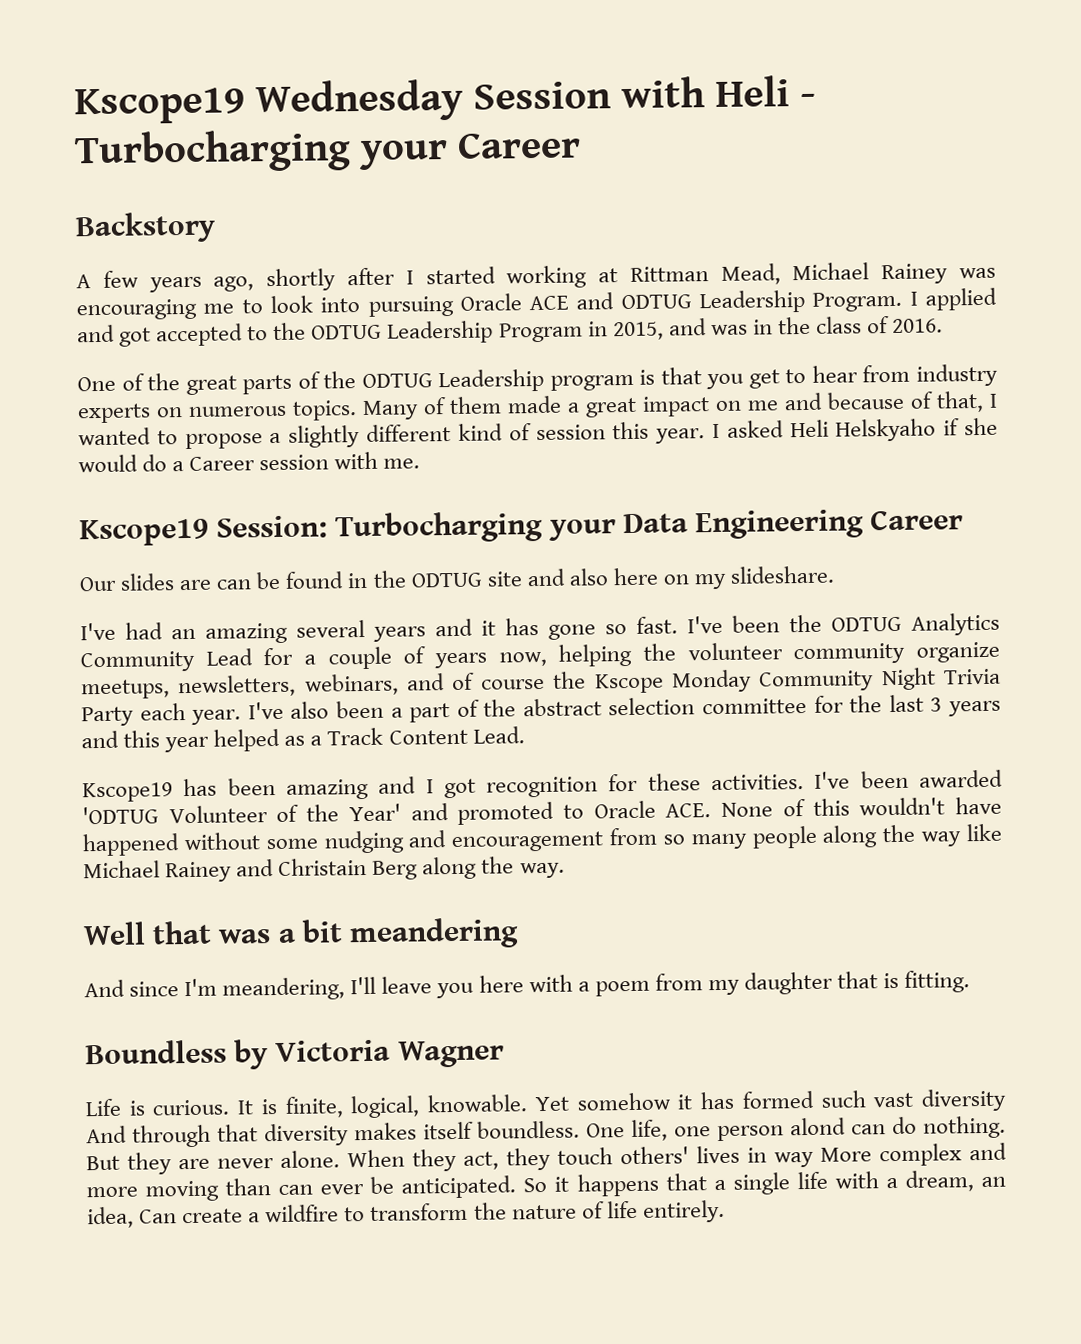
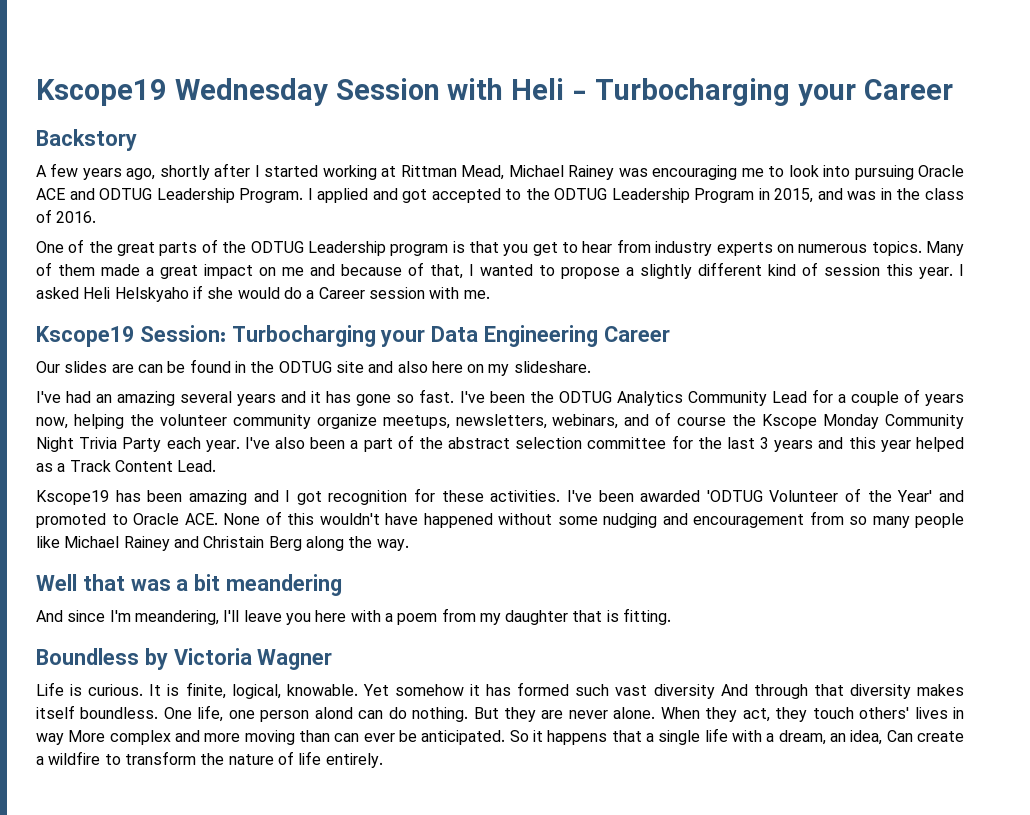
- I've been awarded 'ODTUG Volunteer of the Year' and promoted to Oracle ACE. None of this wouldn't have happened without some nudging and encouragement from so many people along the way like Michael Rainey and Christain Berg along the way.
+ I've been awarded 'ODTUG Volunteer of the Year' and promoted to Oracle ACE. None of this wouldn't have happened without some nudging and encouragement from so many people like Michael Rainey and Christain Berg along the way.

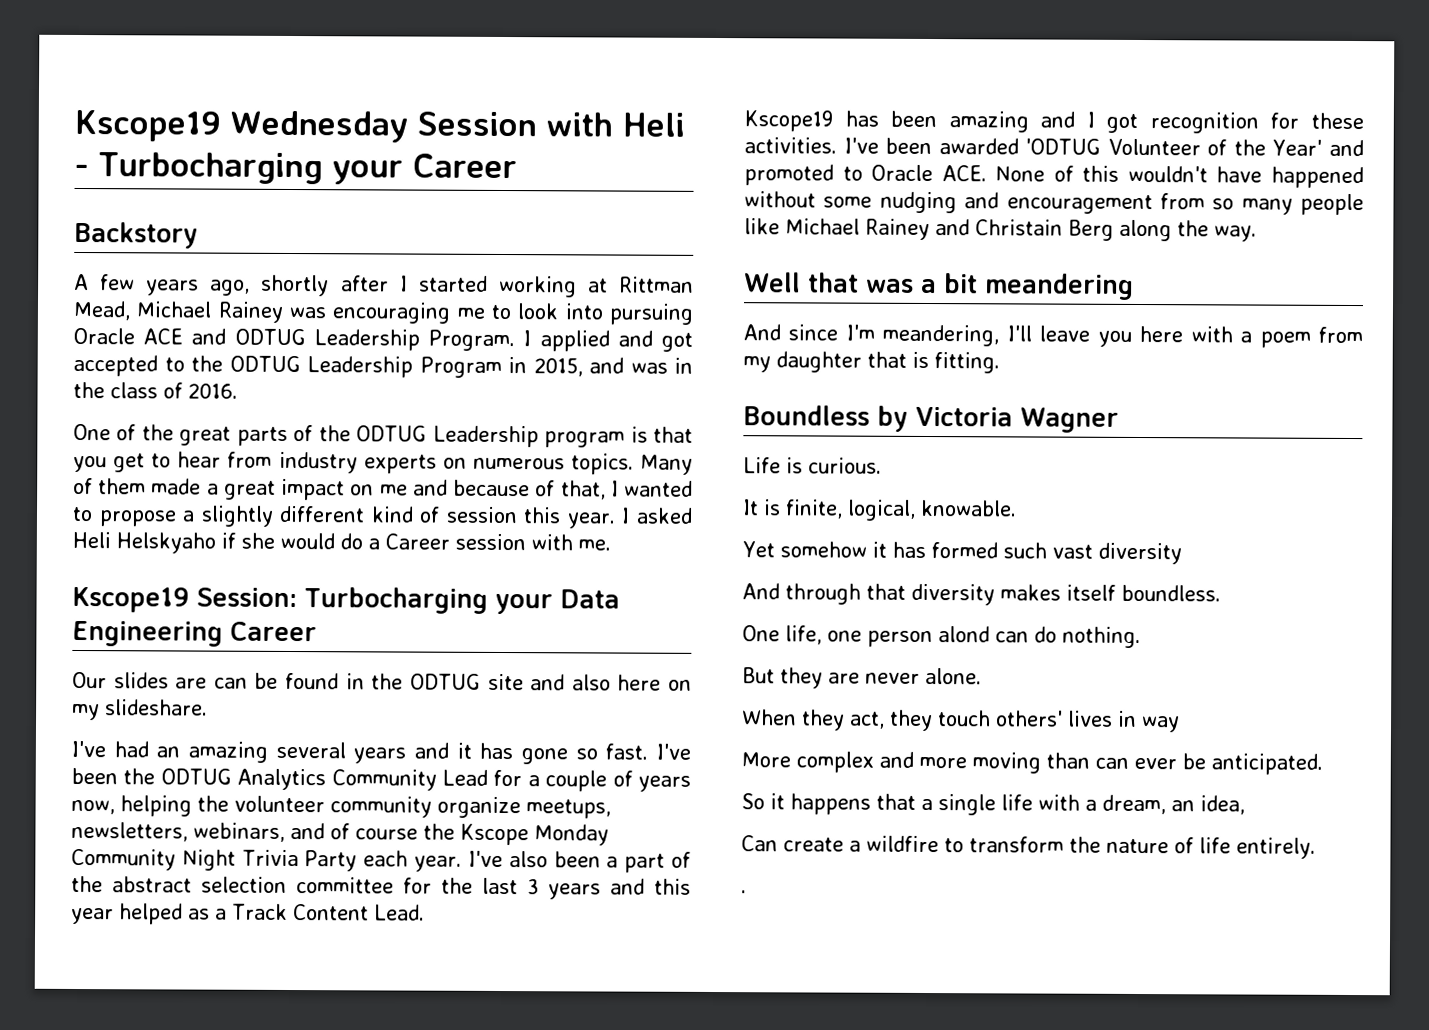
- Life is curious. It is finite, logical, knowable. Yet somehow it has formed such vast diversity And through that diversity makes itself boundless. One life, one person alond can do nothing. But they are never alone. When they act, they touch others' lives in way More complex and more moving than can ever be anticipated. So it happens that a single life with a dream, an idea, Can create a wildfire to transform the nature of life entirely.
+ Life is curious.
+ It is finite, logical, knowable.
+ Yet somehow it has formed such vast diversity
+ And through that diversity makes itself boundless.
+ One life, one person alond can do nothing.
+ But they are never alone.
+ When they act, they touch others' lives in way
+ More complex and more moving than can ever be anticipated.
+ So it happens that a single life with a dream, an idea,
+ Can create a wildfire to transform the nature of life entirely.
+ .

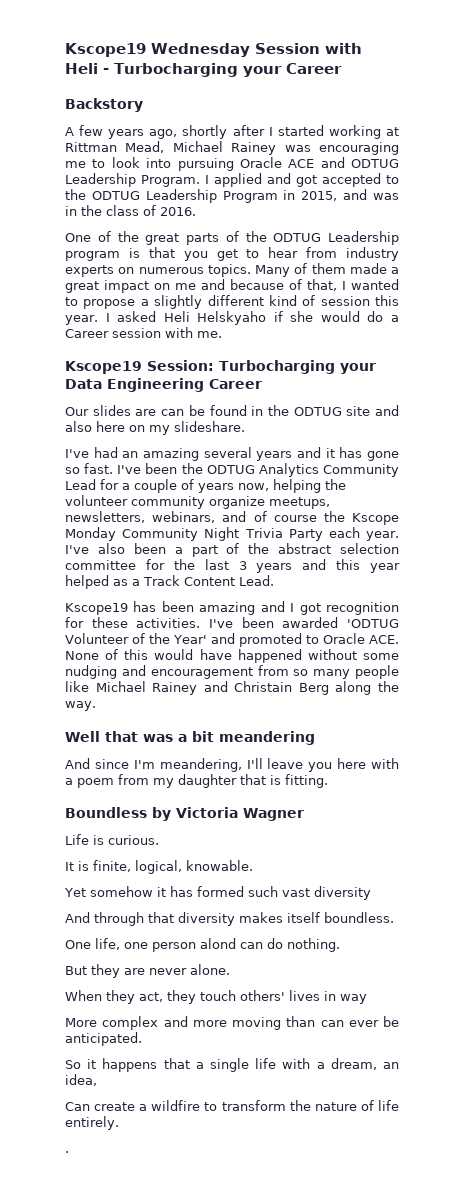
- I've been awarded 'ODTUG Volunteer of the Year' and promoted to Oracle ACE. None of this wouldn't have happened without some nudging and encouragement from so many people like Michael Rainey and Christain Berg along the way.
+ I've been awarded 'ODTUG Volunteer of the Year' and promoted to Oracle ACE. None of this would have happened without some nudging and encouragement from so many people like Michael Rainey and Christain Berg along the way.

